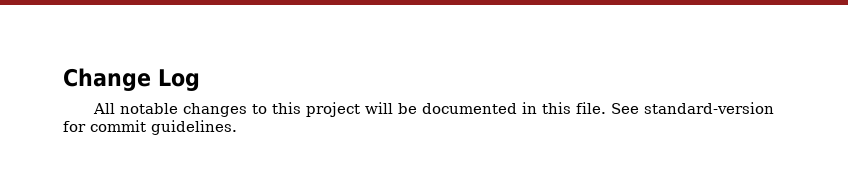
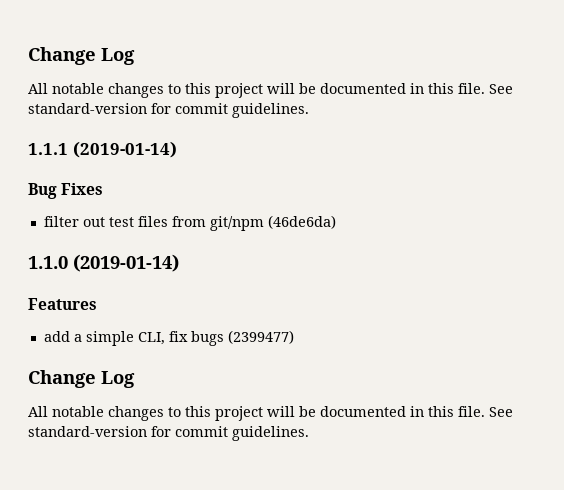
+ 1.1.1 (2019-01-14)
+ Bug Fixes
+ filter out test files from git/npm (46de6da)
+ 1.1.0 (2019-01-14)
+ Features
+ add a simple CLI, fix bugs (2399477)
+ Change Log
+ All notable changes to this project will be documented in this file. See standard-version for commit guidelines.

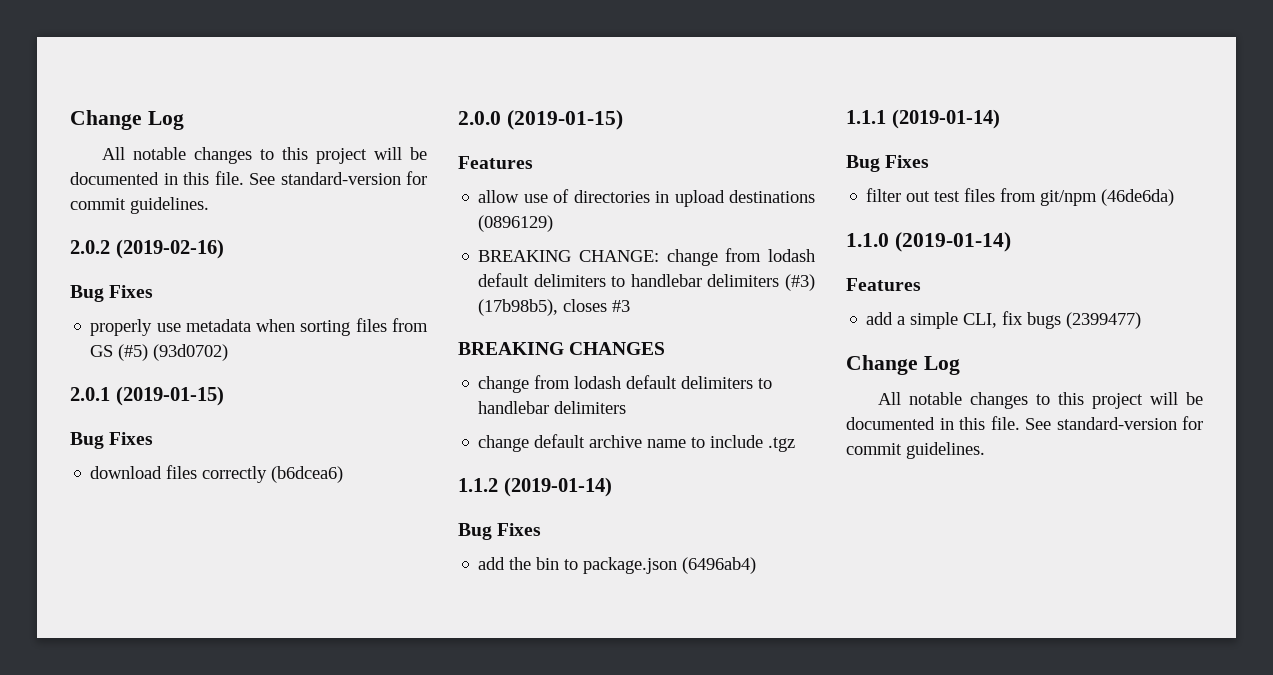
+ 2.0.2 (2019-02-16)
+ Bug Fixes
+ properly use metadata when sorting files from GS (#5) (93d0702)
+ 2.0.1 (2019-01-15)
+ Bug Fixes
+ download files correctly (b6dcea6)
+ 2.0.0 (2019-01-15)
+ Features
+ allow use of directories in upload destinations (0896129)
+ BREAKING CHANGE: change from lodash default delimiters to handlebar delimiters (#3) (17b98b5), closes #3
+ BREAKING CHANGES
+ change from lodash default delimiters to handlebar delimiters
+ change default archive name to include .tgz
+ 1.1.2 (2019-01-14)
+ Bug Fixes
+ add the bin to package.json (6496ab4)

